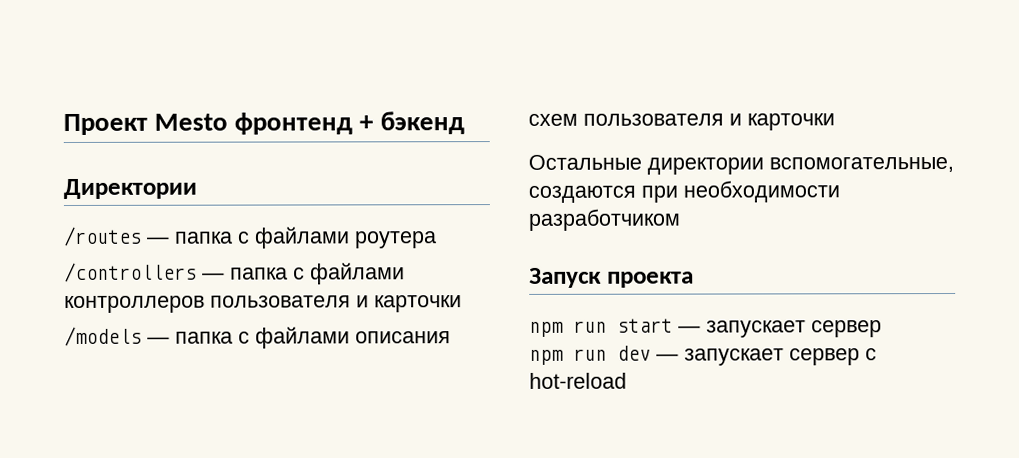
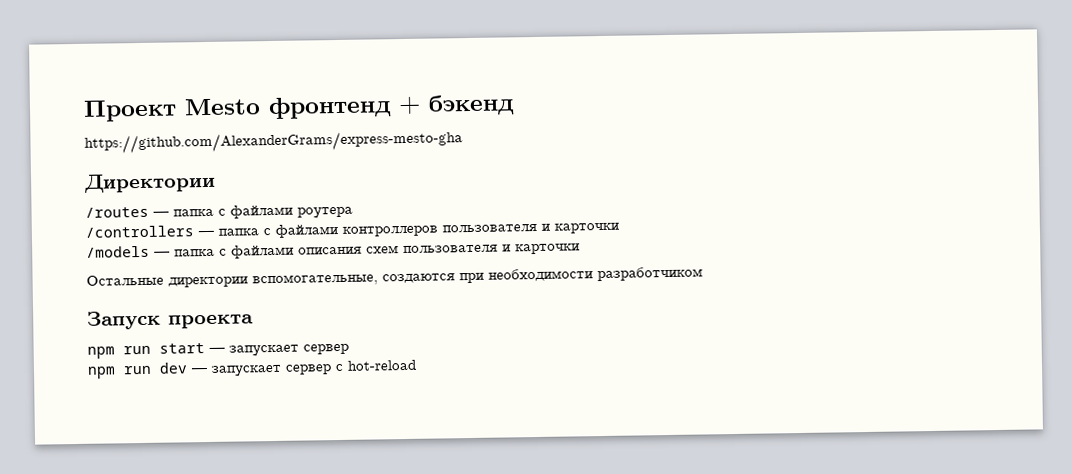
+ https://github.com/AlexanderGrams/express-mesto-gha

